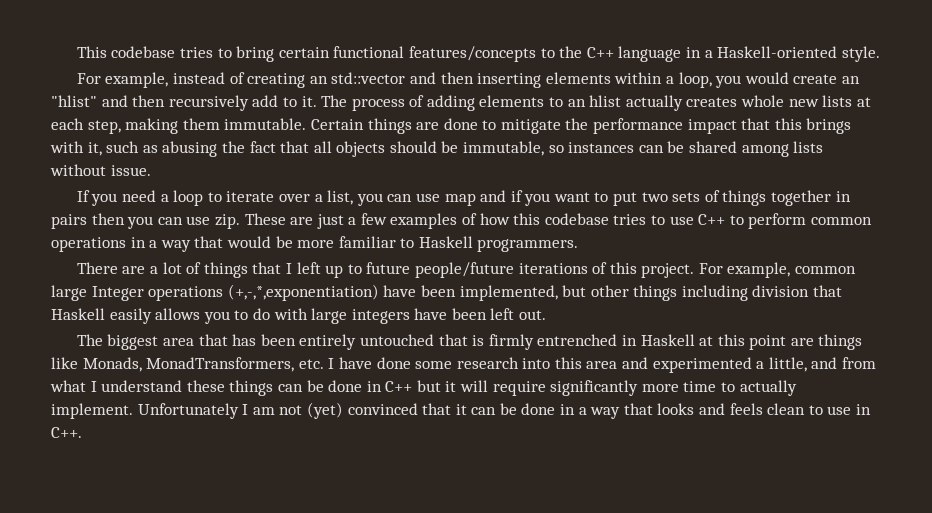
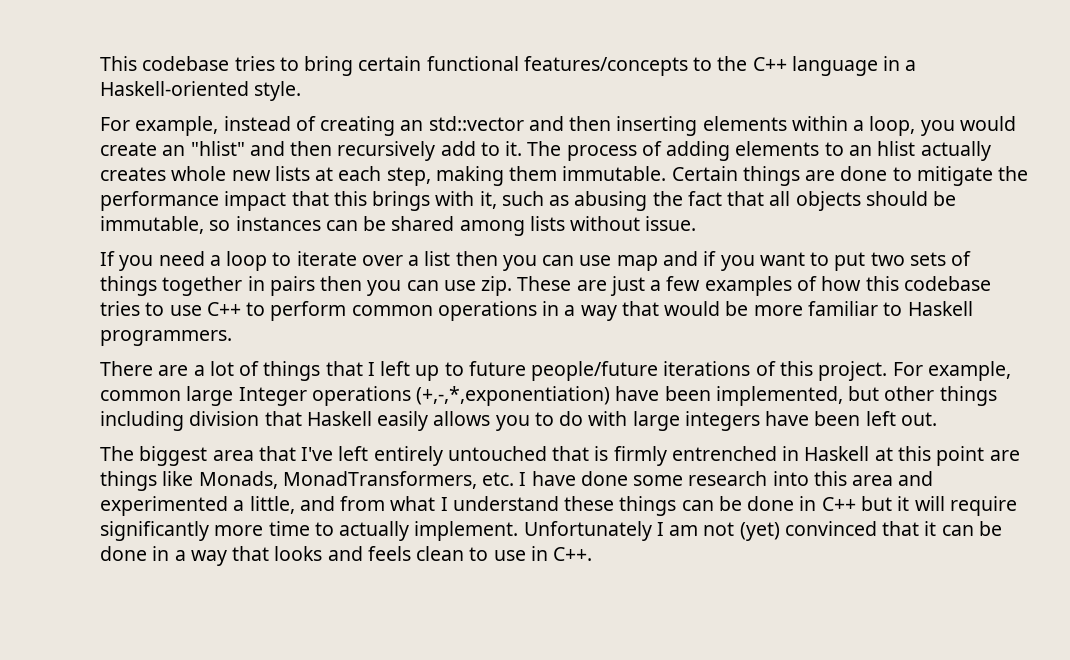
- If you need a loop to iterate over a list, you can use map and if you want to put two sets of things together in pairs then you can use zip.
+ If you need a loop to iterate over a list then you can use map and if you want to put two sets of things together in pairs then you can use zip.
- The biggest area that has been entirely untouched that is firmly entrenched in Haskell at this point are things like Monads, MonadTransformers, etc. I have done some research into this area and experimented a little, and from what I understand these things can be done in C++ but it will require significantly more time to actually implement.
+ The biggest area that I've left entirely untouched that is firmly entrenched in Haskell at this point are things like Monads, MonadTransformers, etc. I have done some research into this area and experimented a little, and from what I understand these things can be done in C++ but it will require significantly more time to actually implement.

